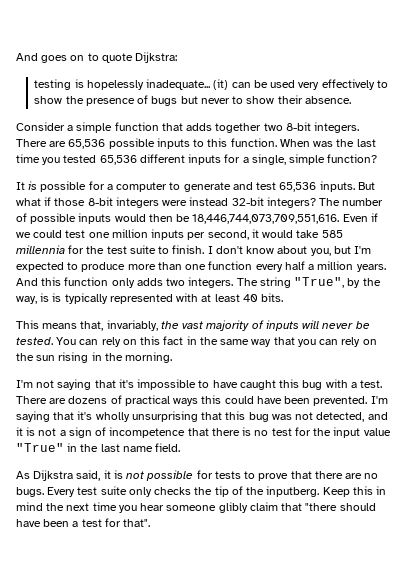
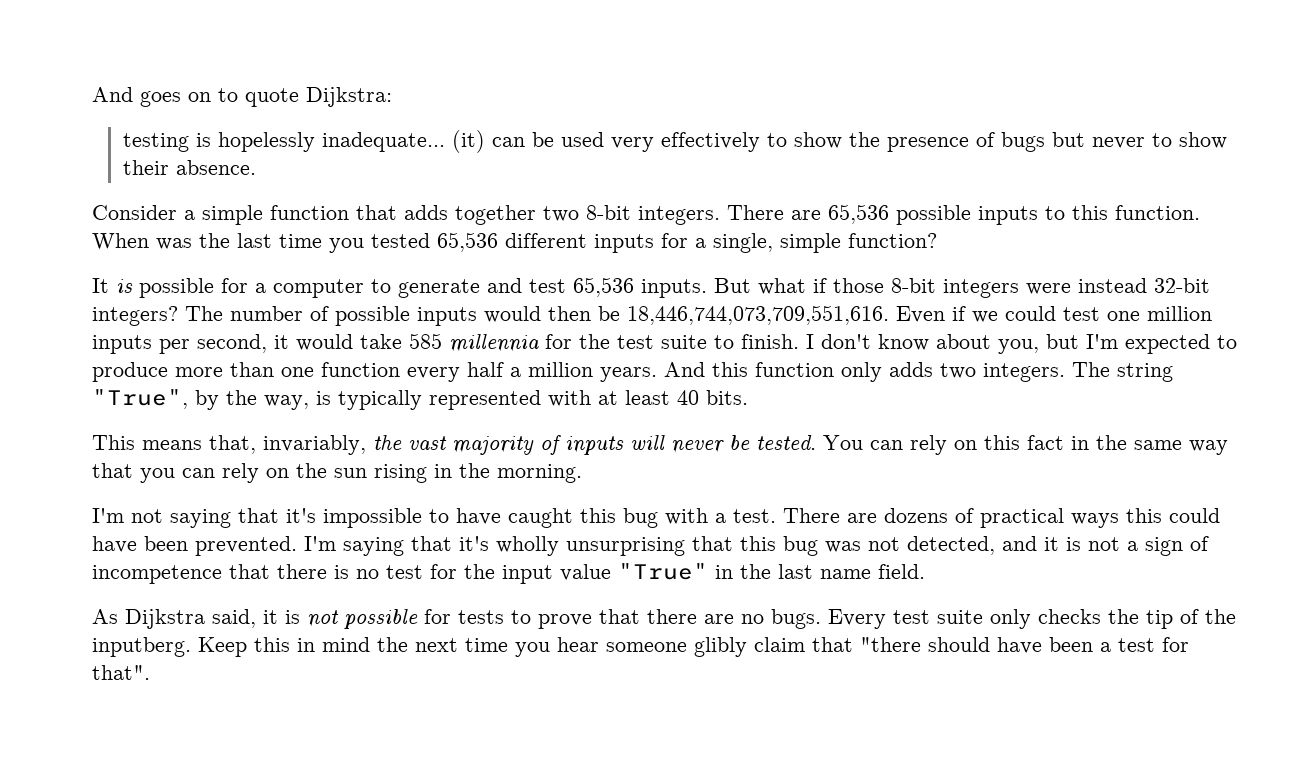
- The string "True", by the way, is is typically represented with at least 40 bits.
+ The string "True", by the way, is typically represented with at least 40 bits.

